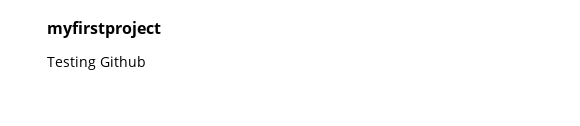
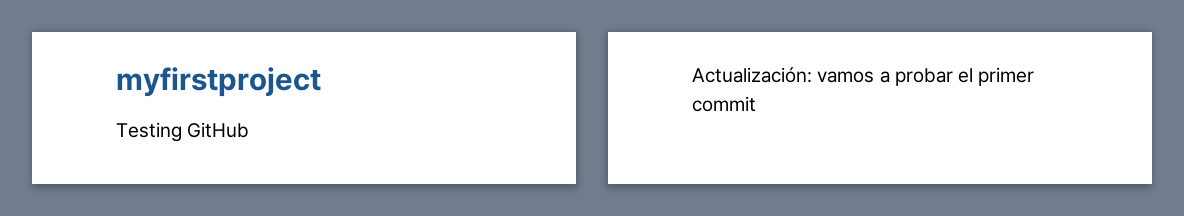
- Testing Github
+ Testing GitHub
+ Actualización: vamos a probar el primer commit

